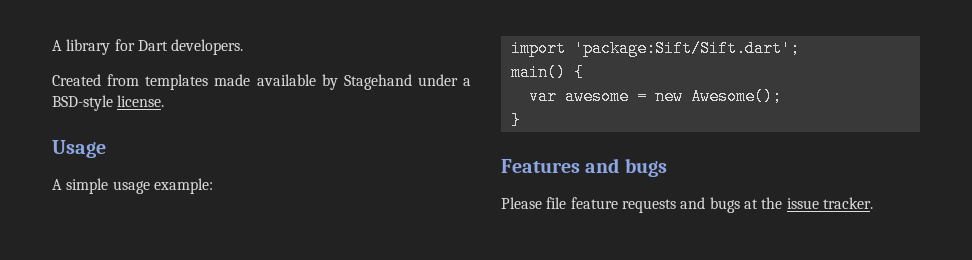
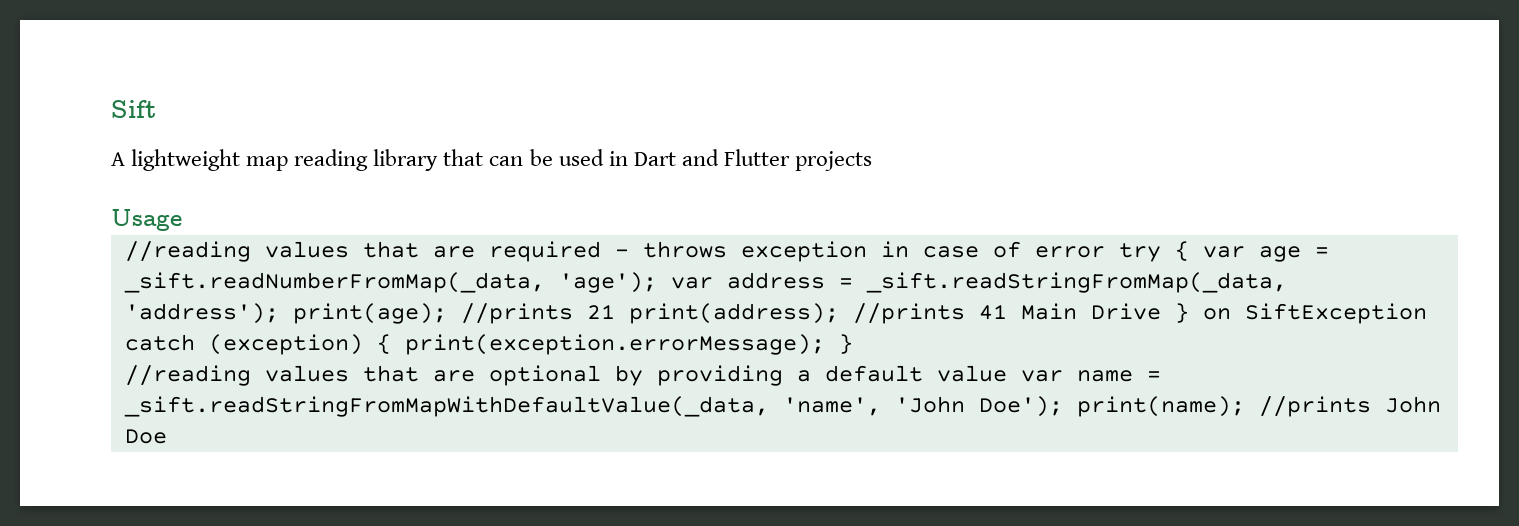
- A library for Dart developers.
- Created from templates made available by Stagehand under a BSD-style license.
+ Sift
+ A lightweight map reading library that can be used in Dart and Flutter projects
  Usage
- A simple usage example:
- import 'package:Sift/Sift.dart';
- main() {
- var awesome = new Awesome();
- }
- Features and bugs
- Please file feature requests and bugs at the issue tracker.
+ //reading values that are required - throws exception in case of error try { var age = _sift.readNumberFromMap(_data, 'age'); var address = _sift.readStringFromMap(_data, 'address'); print(age); //prints 21 print(address); //prints 41 Main Drive } on SiftException catch (exception) { print(exception.errorMessage); }
+ //reading values that are optional by providing a default value var name = _sift.readStringFromMapWithDefaultValue(_data, 'name', 'John Doe'); print(name); //prints John Doe

